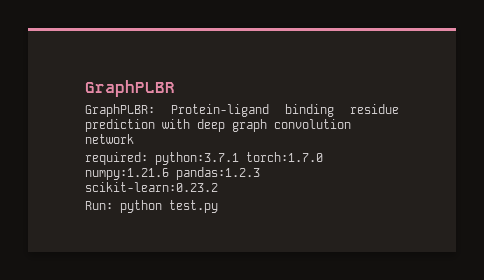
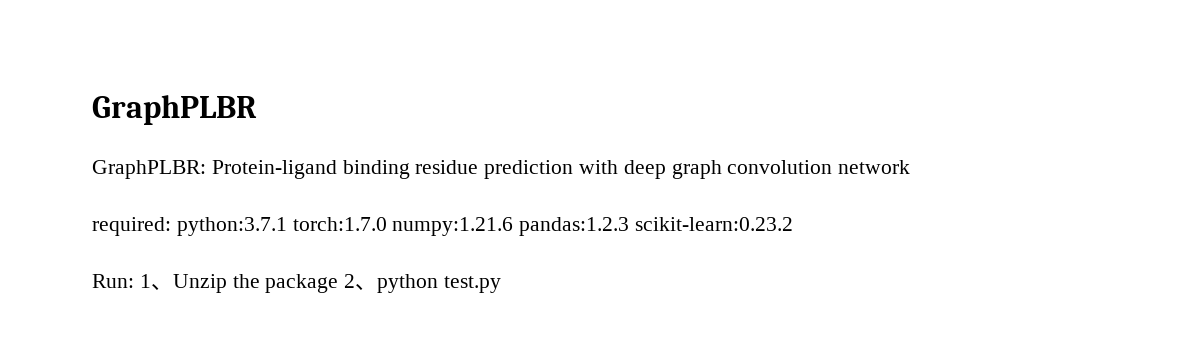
- Run: python test.py
+ Run: 1、Unzip the package 2、python test.py

